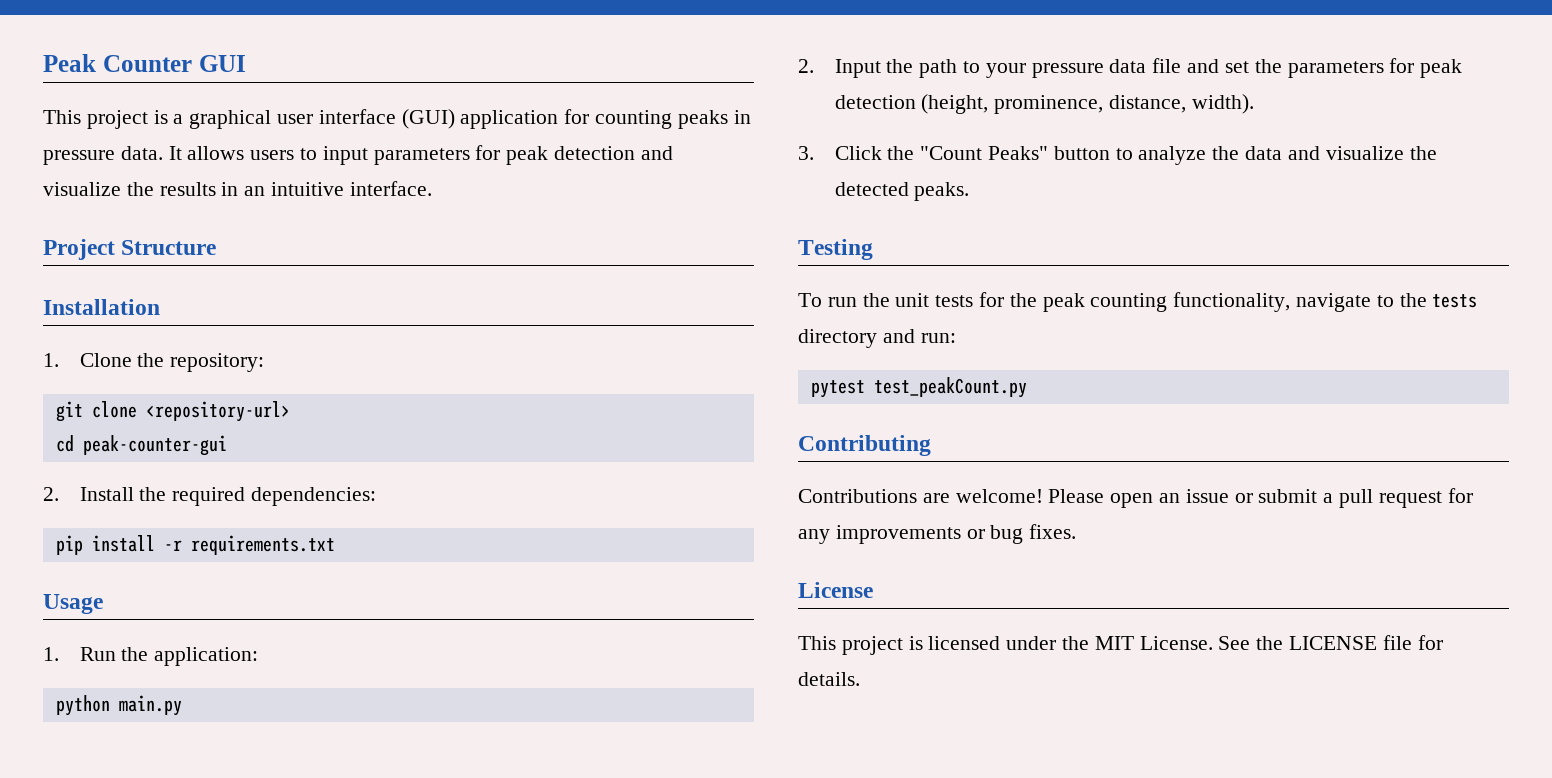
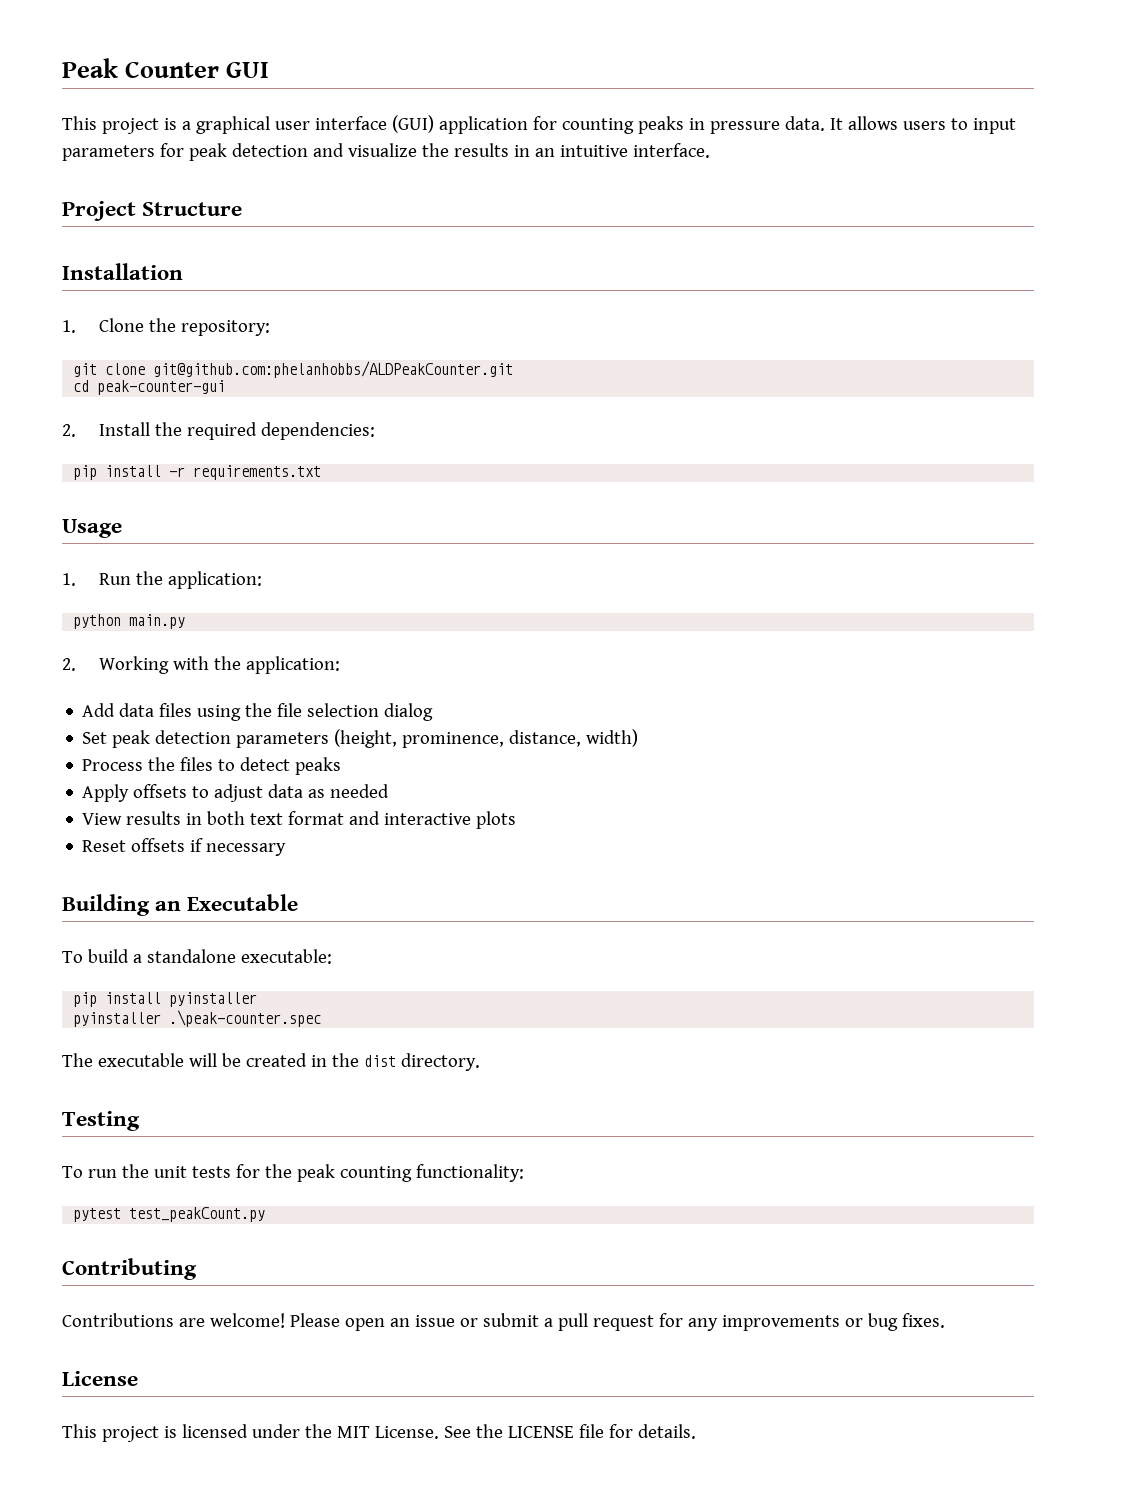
- git clone <repository-url>
+ git clone git@github.com:phelanhobbs/ALDPeakCounter.git
- 2. Input the path to your pressure data file and set the parameters for peak detection (height, prominence, distance, width).
- 3. Click the "Count Peaks" button to analyze the data and visualize the detected peaks.
+ 2. Working with the application:
+ Add data files using the file selection dialog
+ Set peak detection parameters (height, prominence, distance, width)
+ Process the files to detect peaks
+ Apply offsets to adjust data as needed
+ View results in both text format and interactive plots
+ Reset offsets if necessary
+ Building an Executable
+ To build a standalone executable:
+ pip install pyinstaller
+ pyinstaller .\peak-counter.spec
+ The executable will be created in the dist directory.
- To run the unit tests for the peak counting functionality, navigate to the tests directory and run:
+ To run the unit tests for the peak counting functionality:

